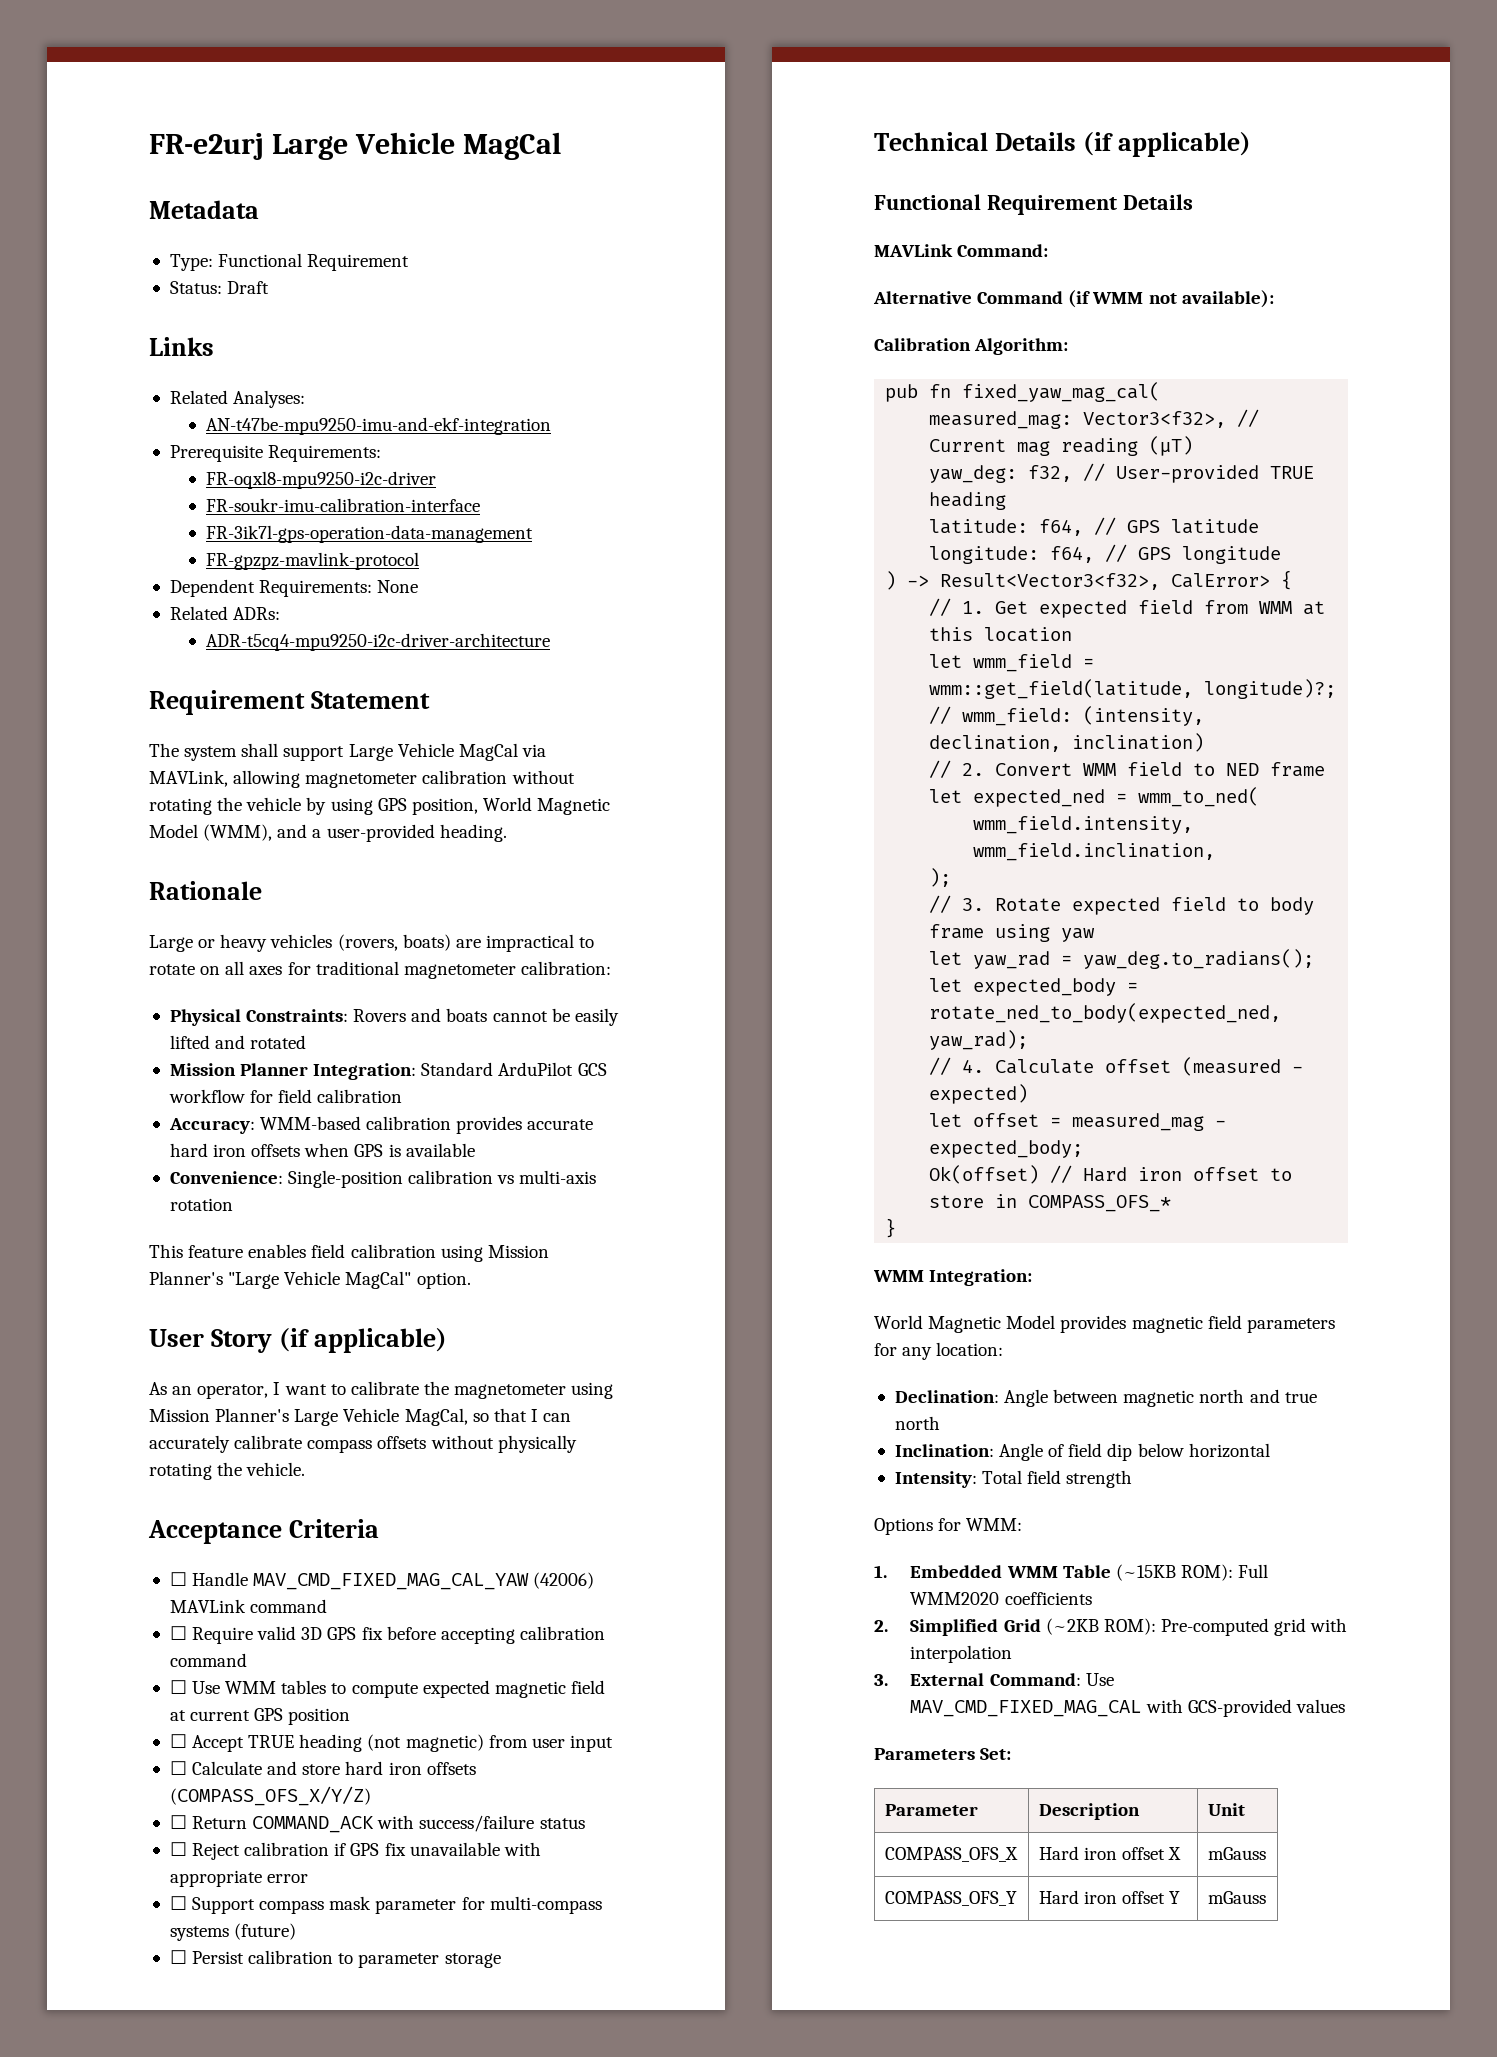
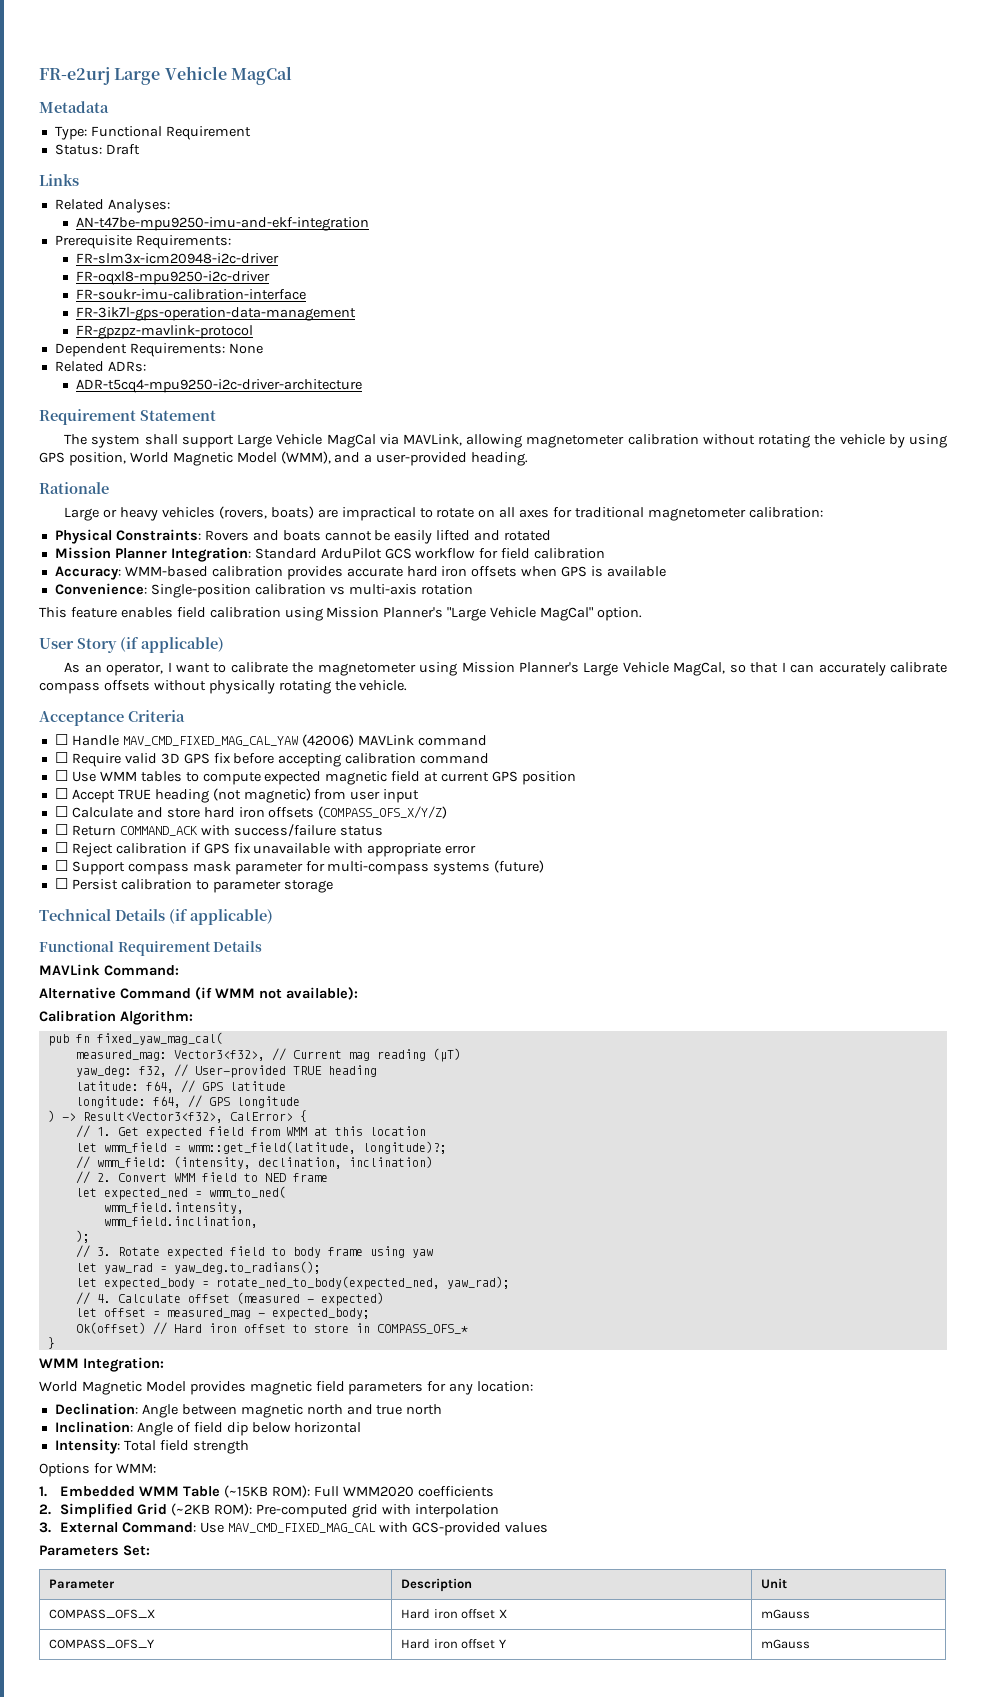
+ FR-slm3x-icm20948-i2c-driver

